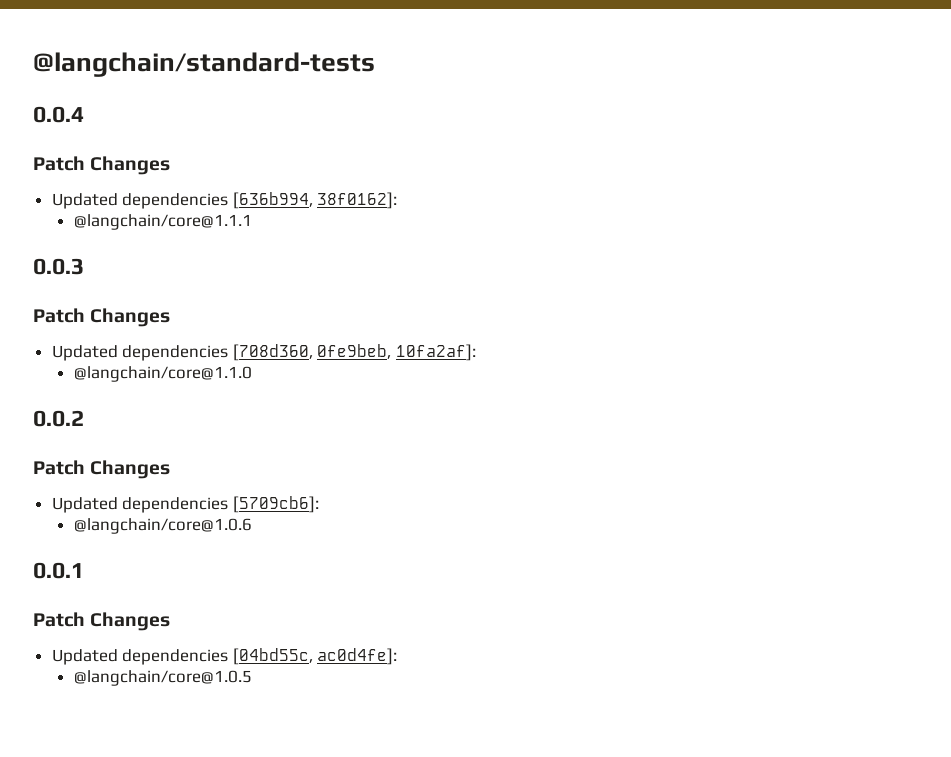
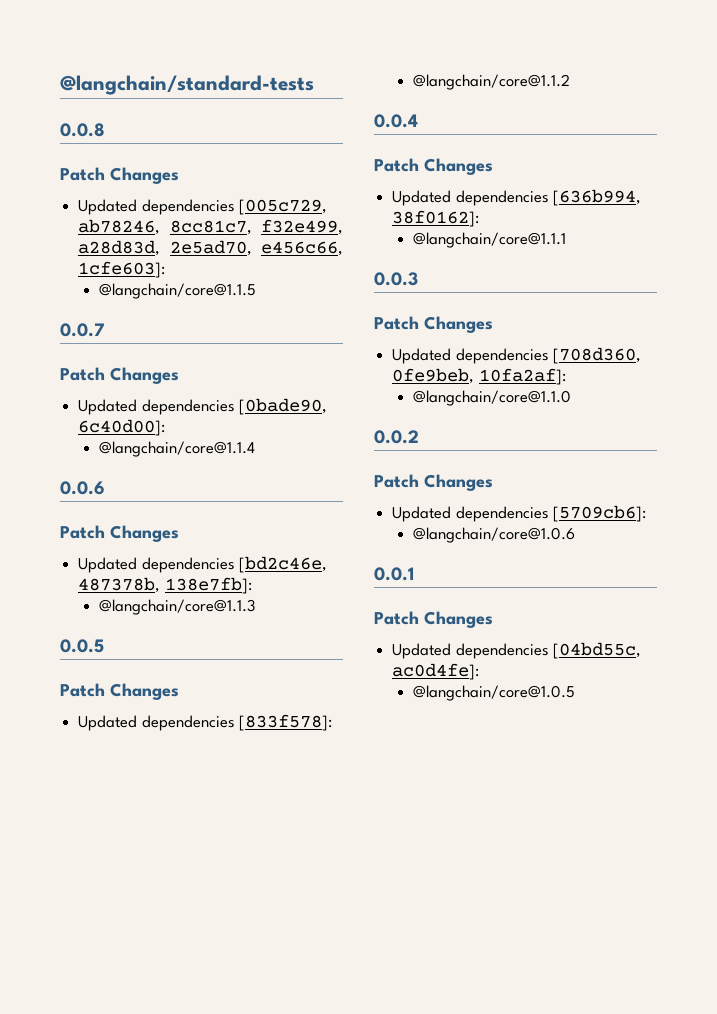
+ 0.0.8
+ Patch Changes
+ Updated dependencies [005c729, ab78246, 8cc81c7, f32e499, a28d83d, 2e5ad70, e456c66, 1cfe603]:
+ @langchain/core@1.1.5
+ 0.0.7
+ Patch Changes
+ Updated dependencies [0bade90, 6c40d00]:
+ @langchain/core@1.1.4
+ 0.0.6
+ Patch Changes
+ Updated dependencies [bd2c46e, 487378b, 138e7fb]:
+ @langchain/core@1.1.3
+ 0.0.5
+ Patch Changes
+ Updated dependencies [833f578]:
+ @langchain/core@1.1.2

